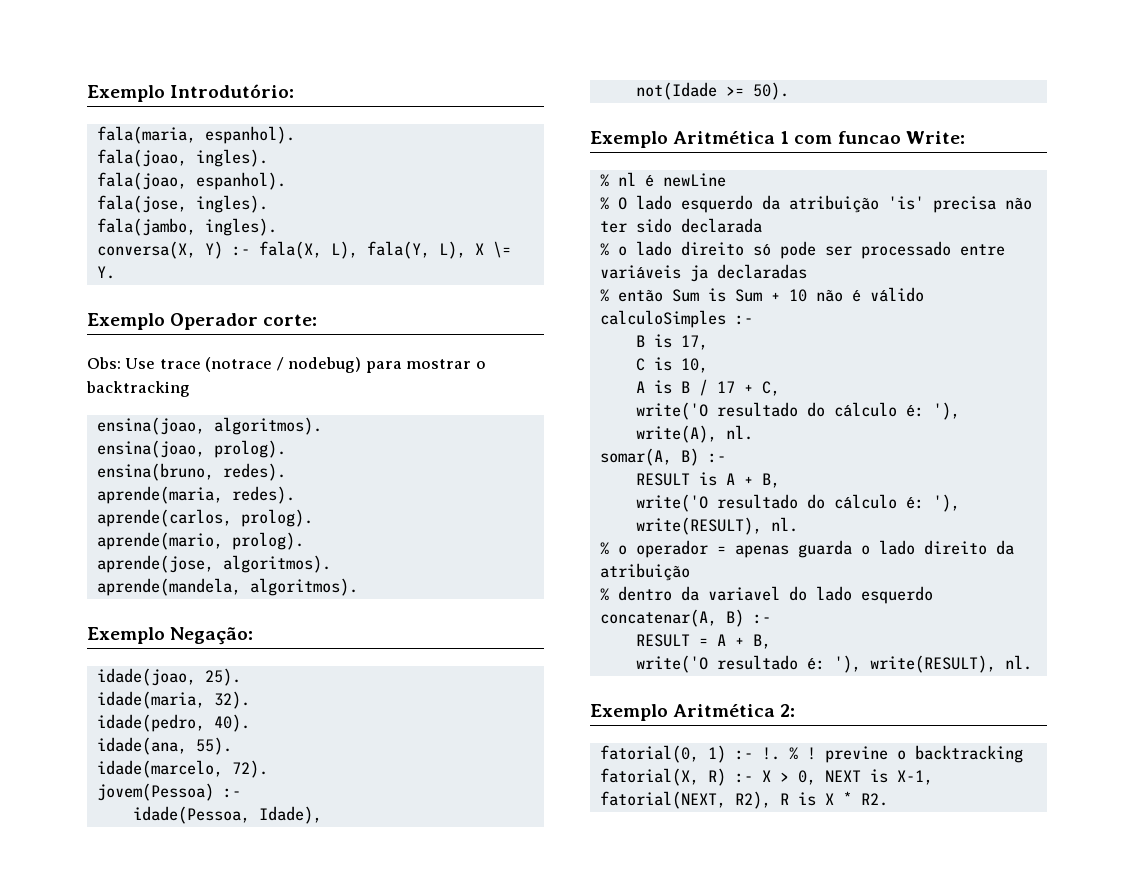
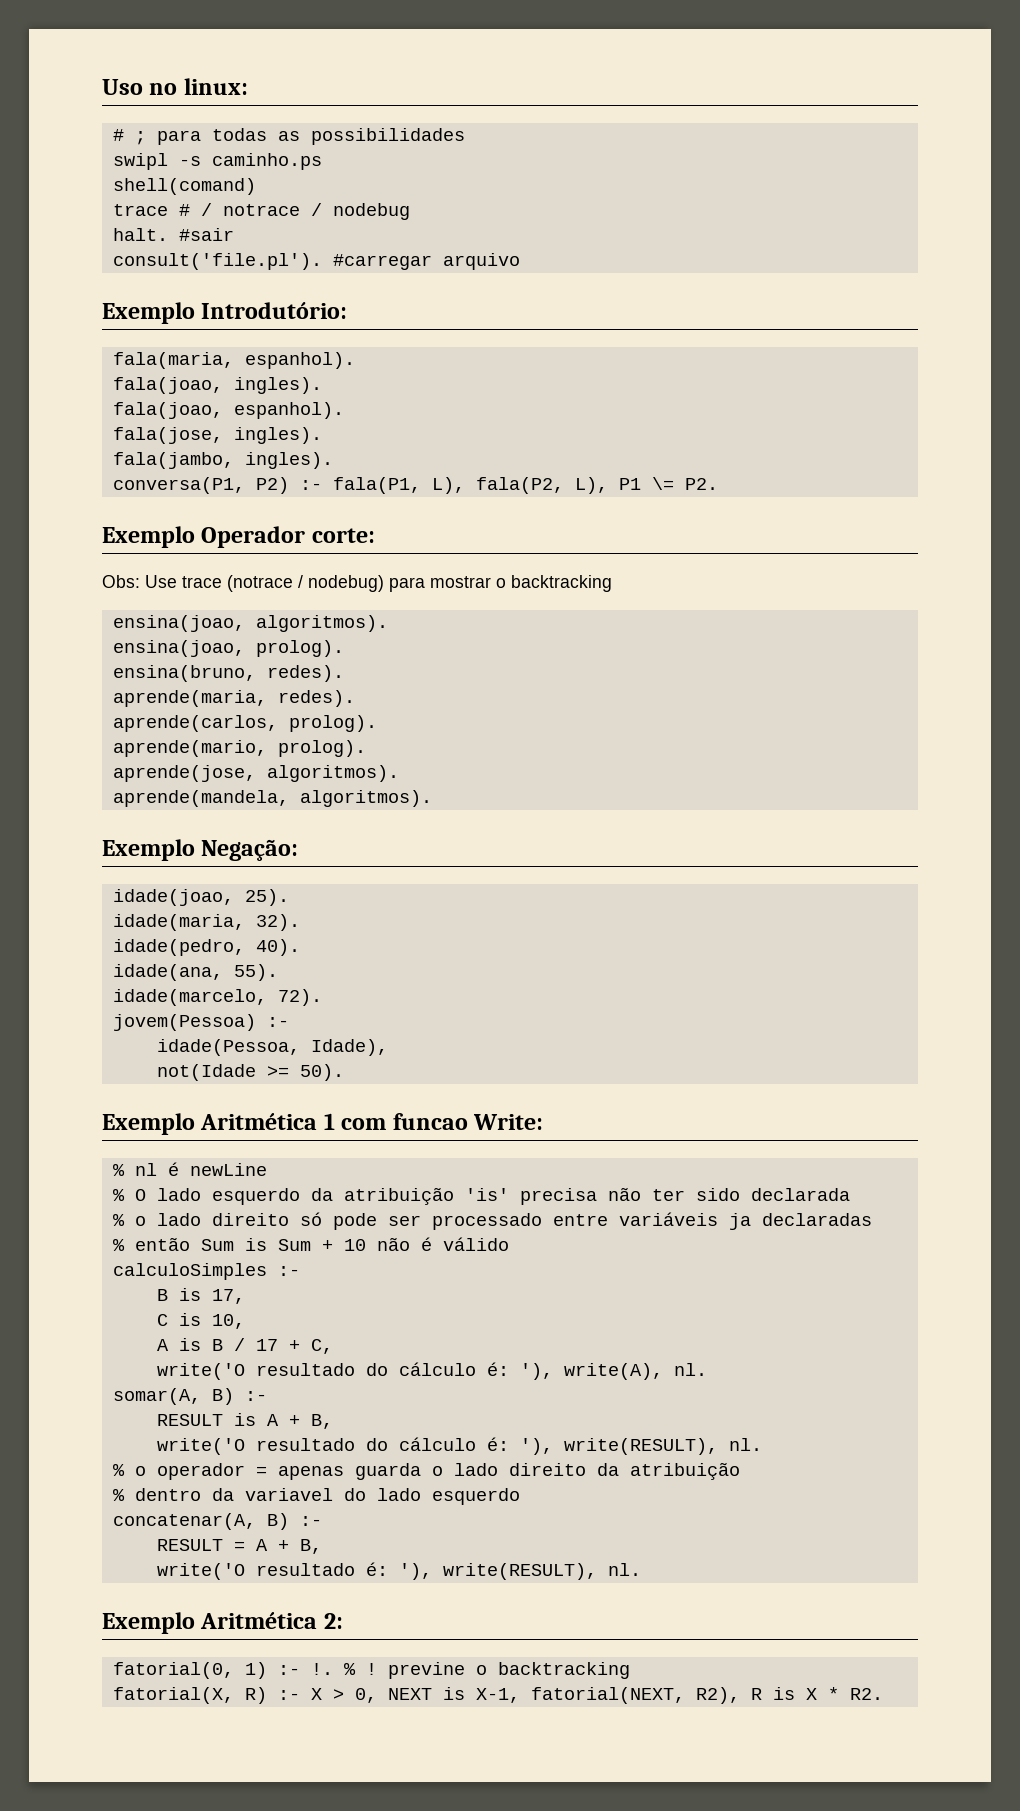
+ Uso no linux:
+ # ; para todas as possibilidades
+ swipl -s caminho.ps
+ shell(comand)
+ trace # / notrace / nodebug
+ halt. #sair
+ consult('file.pl'). #carregar arquivo
- conversa(X, Y) :- fala(X, L), fala(Y, L), X \= Y.
+ conversa(P1, P2) :- fala(P1, L), fala(P2, L), P1 \= P2.

